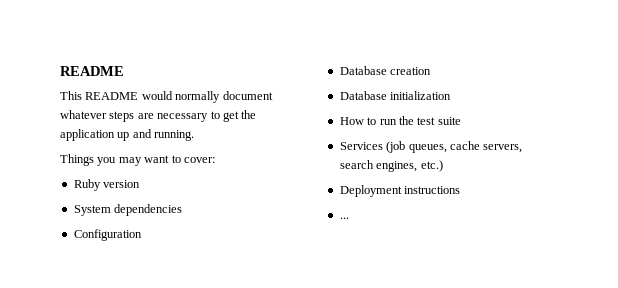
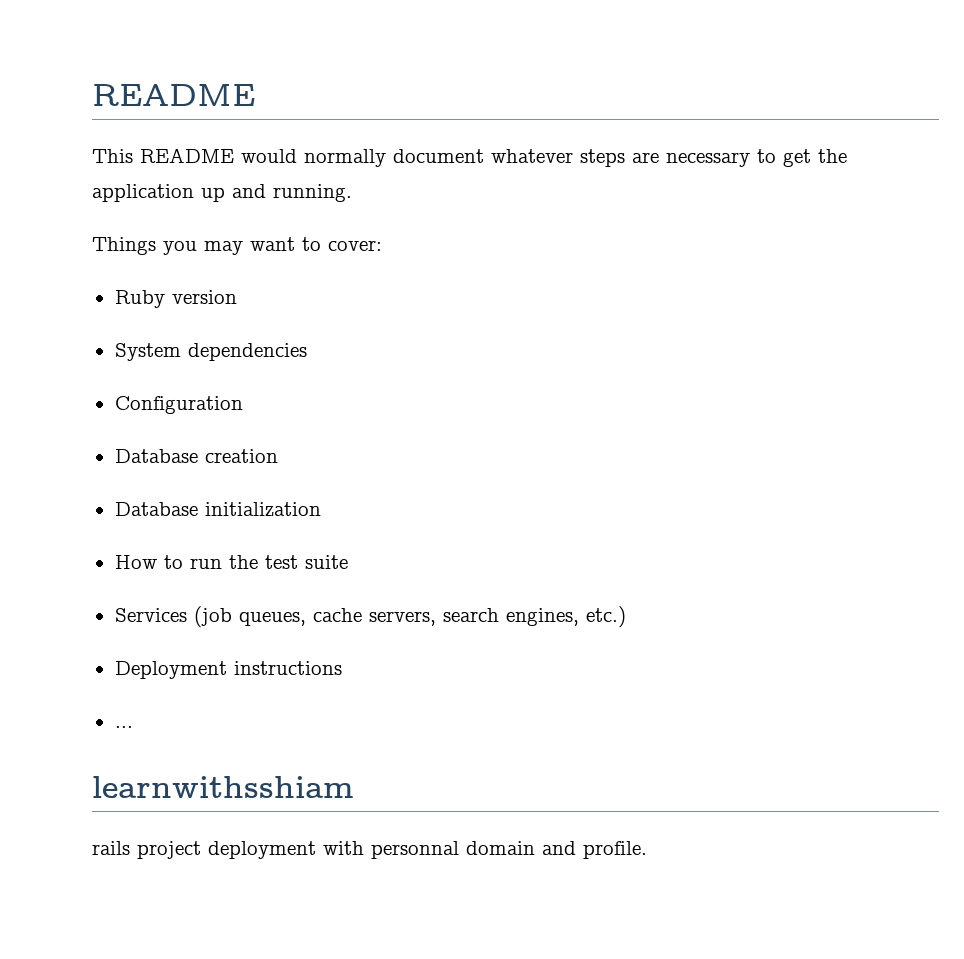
+ learnwithsshiam
+ rails project deployment with personnal domain and profile.

